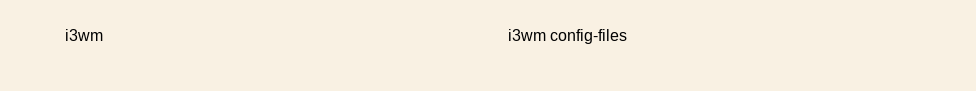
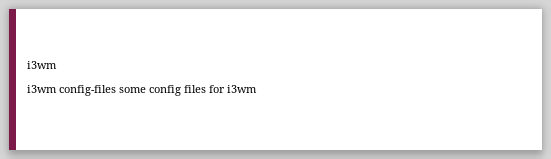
- i3wm config-files
+ i3wm config-files some config files for i3wm

